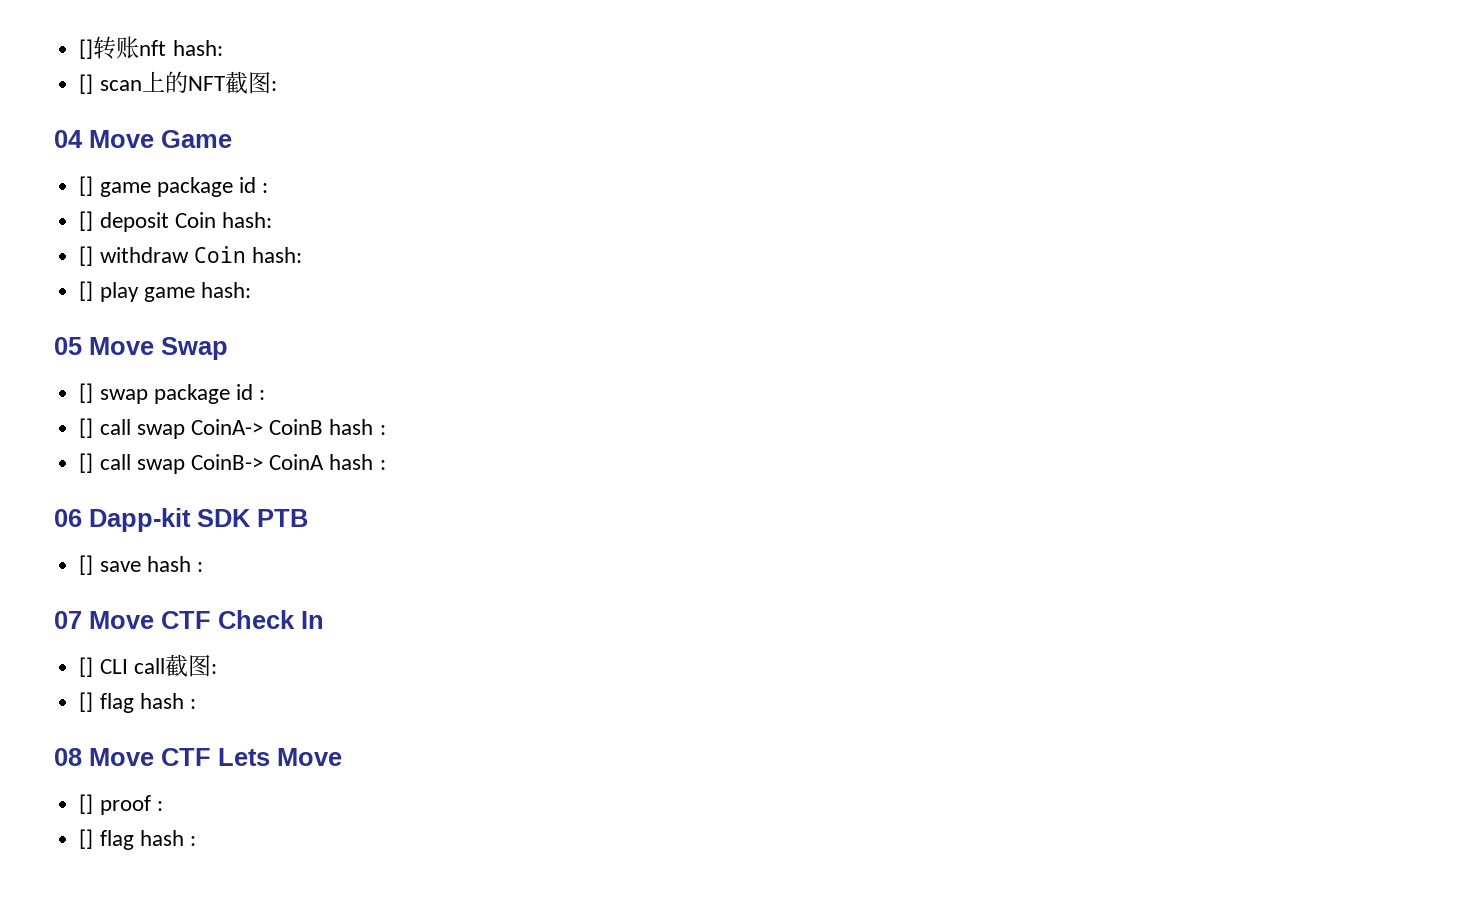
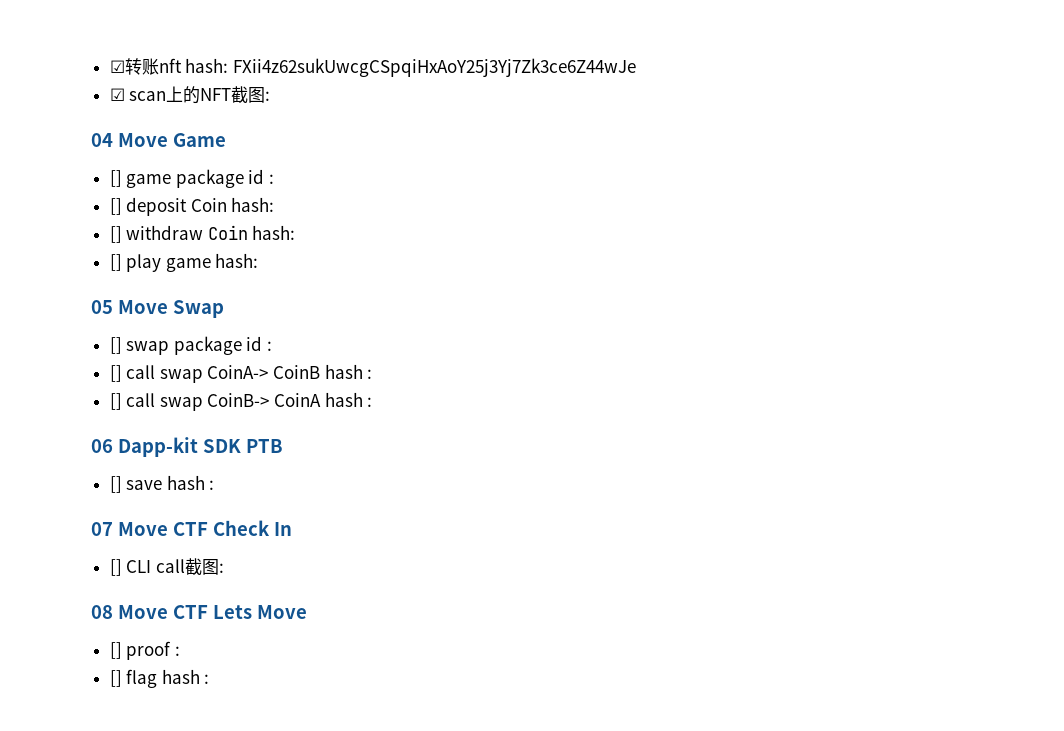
- []转账nft hash:
- [] scan上的NFT截图:
+ ☑转账nft hash: FXii4z62sukUwcgCSpqiHxAoY25j3Yj7Zk3ce6Z44wJe
+ ☑ scan上的NFT截图:
  [] CLI call截图:
- [] flag hash :

